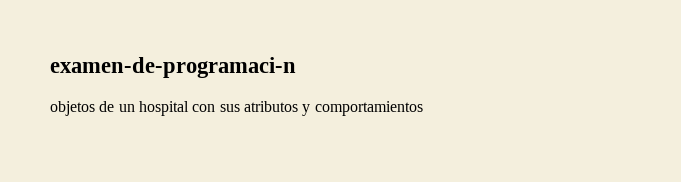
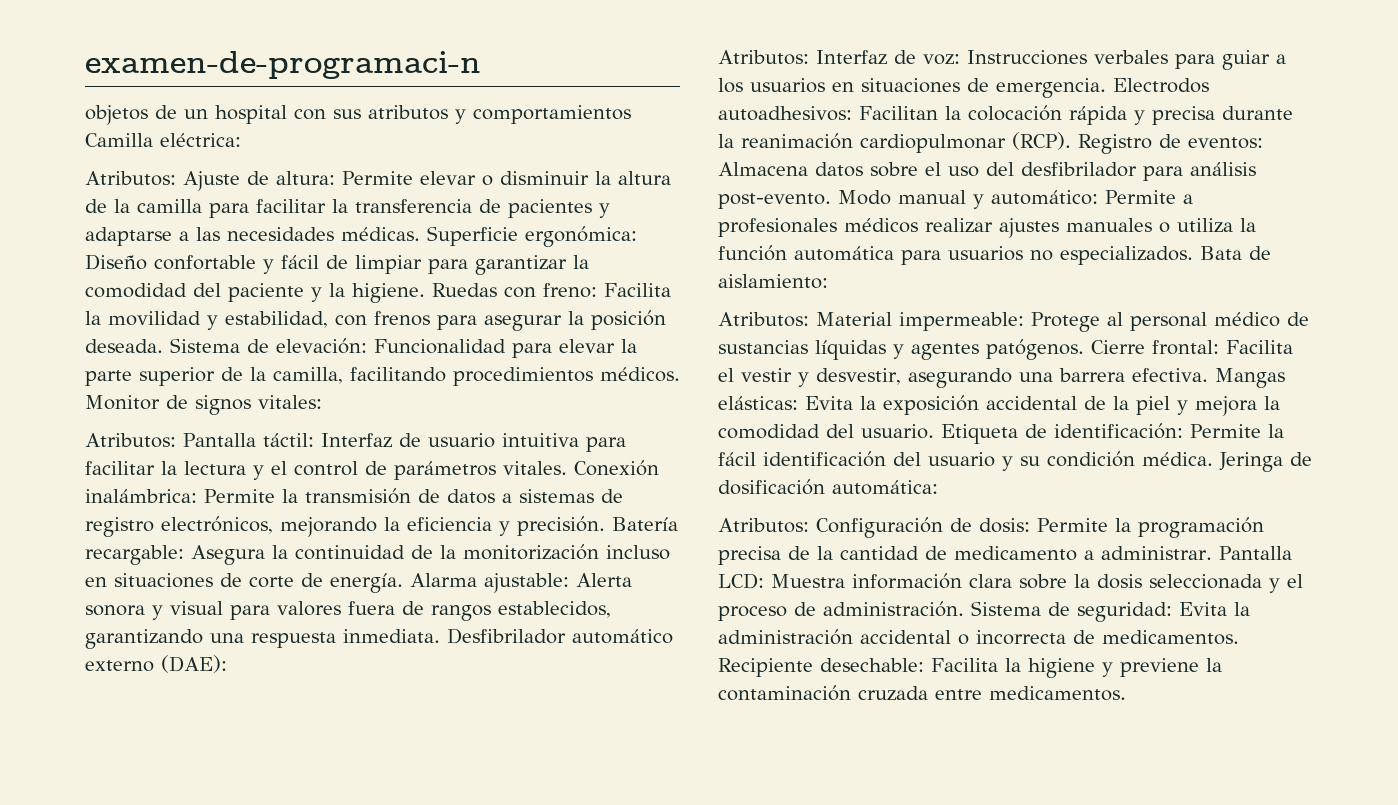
- objetos de un hospital con sus atributos y comportamientos
+ objetos de un hospital con sus atributos y comportamientos Camilla eléctrica:
+ Atributos: Ajuste de altura: Permite elevar o disminuir la altura de la camilla para facilitar la transferencia de pacientes y adaptarse a las necesidades médicas. Superficie ergonómica: Diseño confortable y fácil de limpiar para garantizar la comodidad del paciente y la higiene. Ruedas con freno: Facilita la movilidad y estabilidad, con frenos para asegurar la posición deseada. Sistema de elevación: Funcionalidad para elevar la parte superior de la camilla, facilitando procedimientos médicos. Monitor de signos vitales:
+ Atributos: Pantalla táctil: Interfaz de usuario intuitiva para facilitar la lectura y el control de parámetros vitales. Conexión inalámbrica: Permite la transmisión de datos a sistemas de registro electrónicos, mejorando la eficiencia y precisión. Batería recargable: Asegura la continuidad de la monitorización incluso en situaciones de corte de energía. Alarma ajustable: Alerta sonora y visual para valores fuera de rangos establecidos, garantizando una respuesta inmediata. Desfibrilador automático externo (DAE):
+ Atributos: Interfaz de voz: Instrucciones verbales para guiar a los usuarios en situaciones de emergencia. Electrodos autoadhesivos: Facilitan la colocación rápida y precisa durante la reanimación cardiopulmonar (RCP). Registro de eventos: Almacena datos sobre el uso del desfibrilador para análisis post-evento. Modo manual y automático: Permite a profesionales médicos realizar ajustes manuales o utiliza la función automática para usuarios no especializados. Bata de aislamiento:
+ Atributos: Material impermeable: Protege al personal médico de sustancias líquidas y agentes patógenos. Cierre frontal: Facilita el vestir y desvestir, asegurando una barrera efectiva. Mangas elásticas: Evita la exposición accidental de la piel y mejora la comodidad del usuario. Etiqueta de identificación: Permite la fácil identificación del usuario y su condición médica. Jeringa de dosificación automática:
+ Atributos: Configuración de dosis: Permite la programación precisa de la cantidad de medicamento a administrar. Pantalla LCD: Muestra información clara sobre la dosis seleccionada y el proceso de administración. Sistema de seguridad: Evita la administración accidental o incorrecta de medicamentos. Recipiente desechable: Facilita la higiene y previene la contaminación cruzada entre medicamentos.

